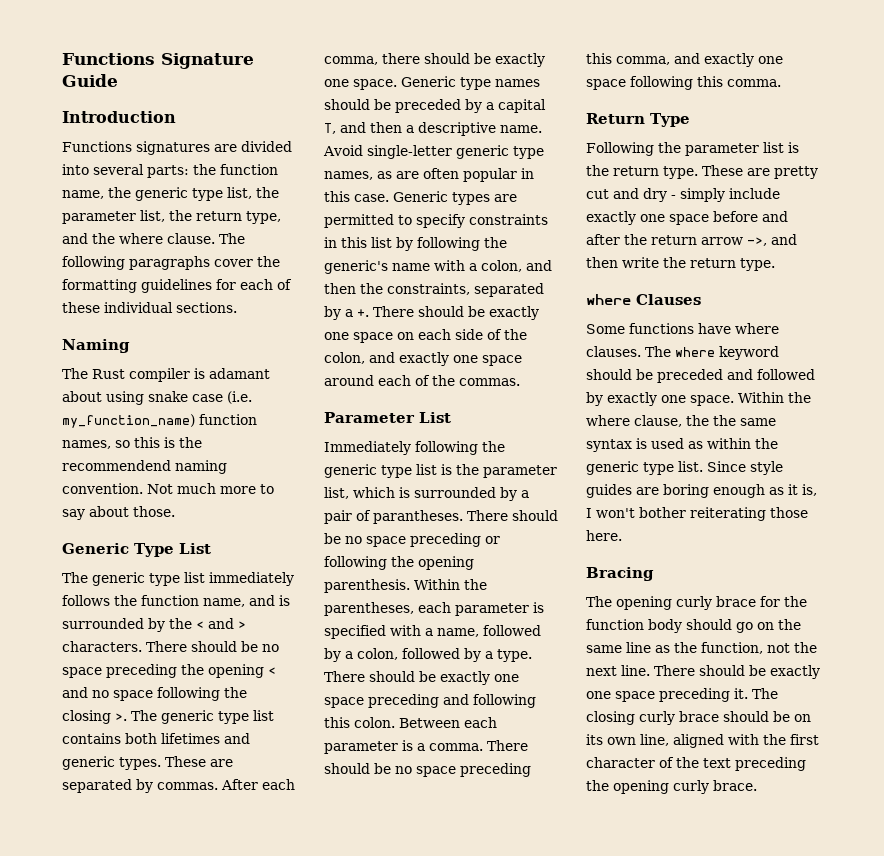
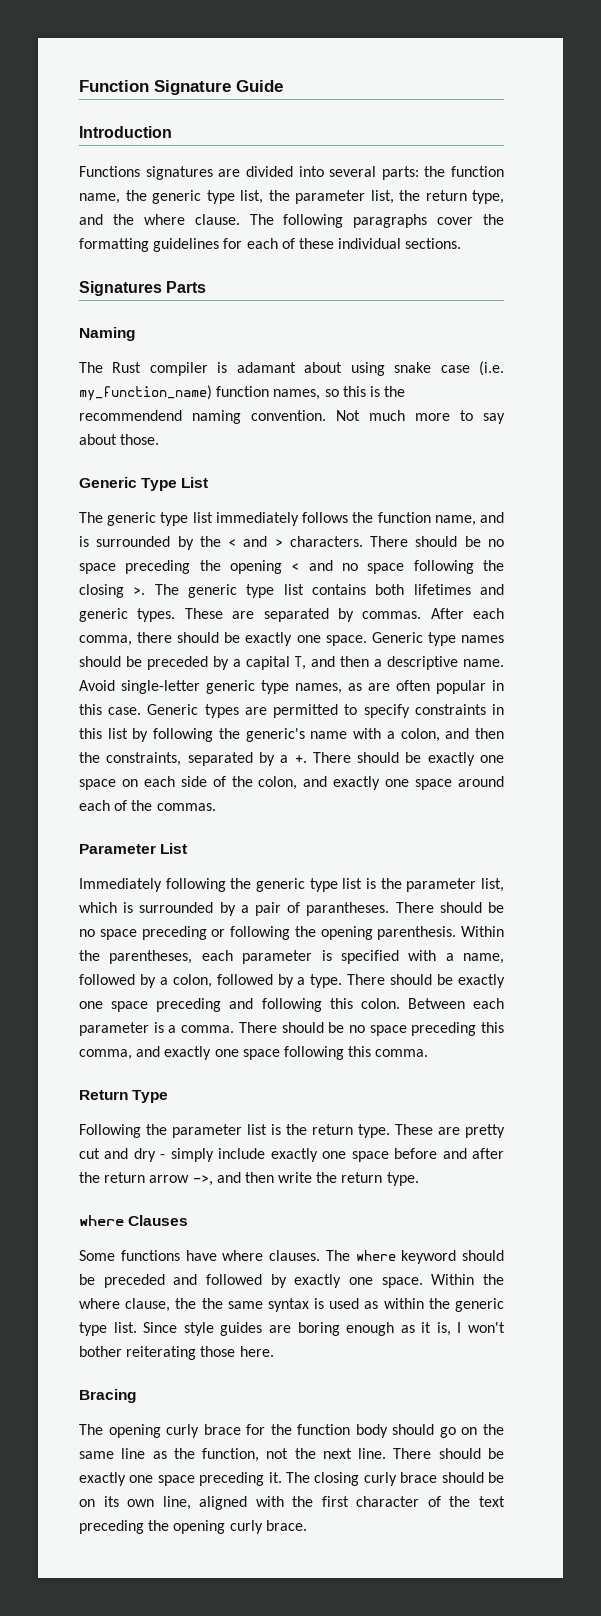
- Functions Signature Guide
+ Function Signature Guide
+ Signatures Parts

